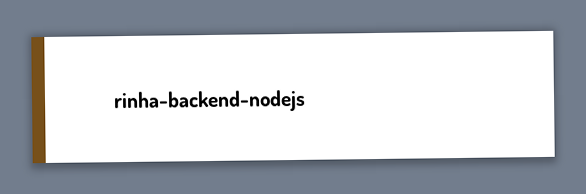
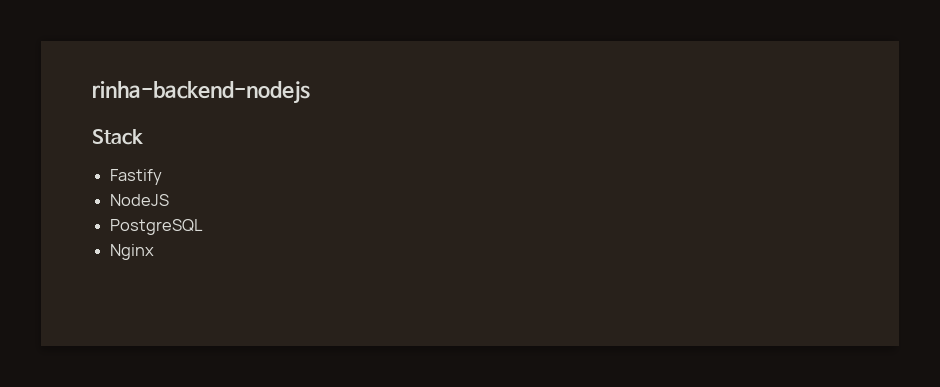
+ Stack
+ Fastify
+ NodeJS
+ PostgreSQL
+ Nginx

